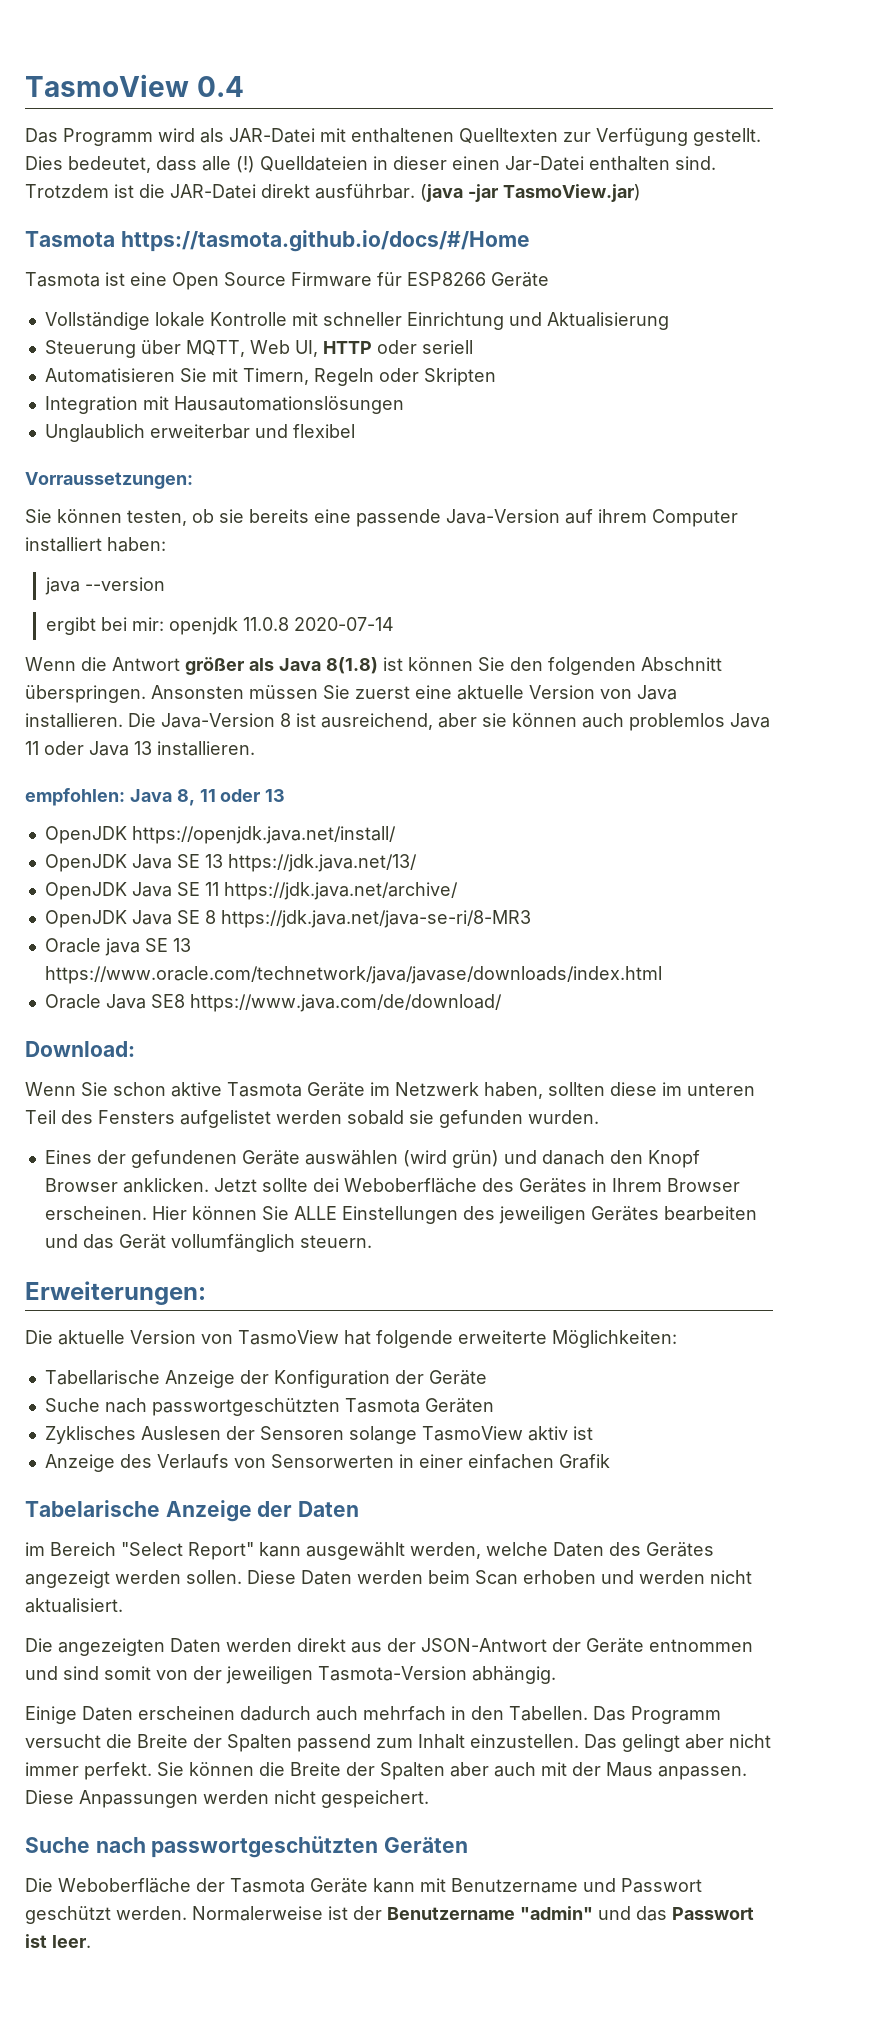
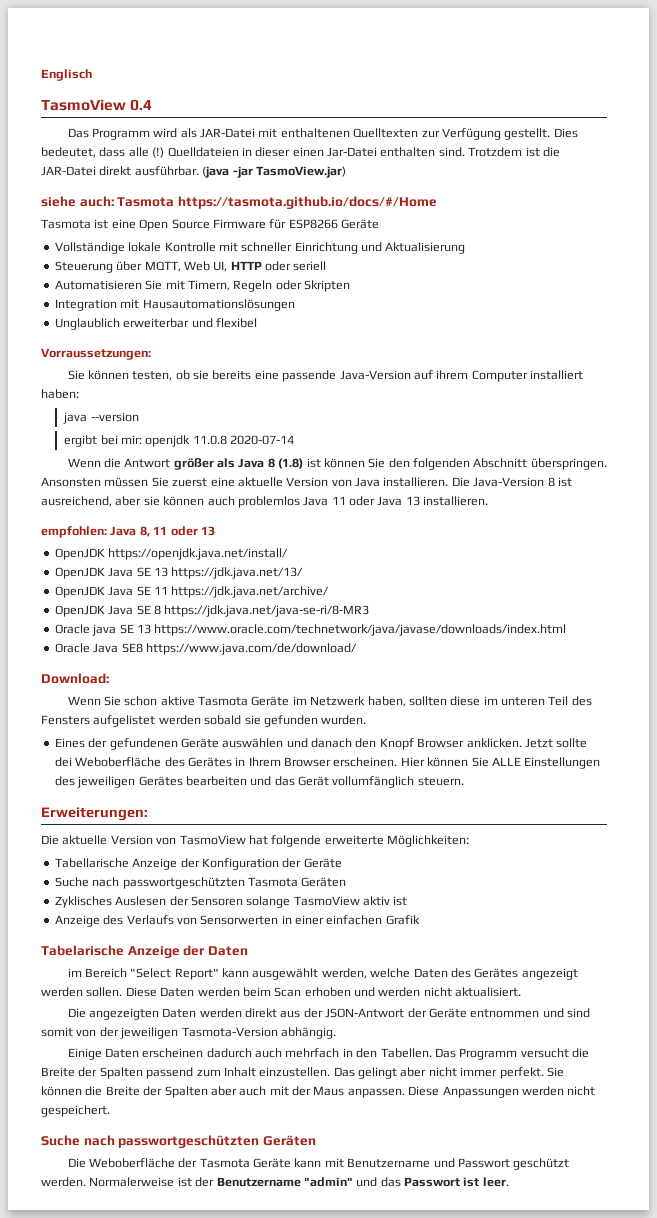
+ Englisch
- Tasmota https://tasmota.github.io/docs/#/Home
+ siehe auch: Tasmota https://tasmota.github.io/docs/#/Home
- Wenn die Antwort größer als Java 8(1.8) ist können Sie den folgenden Abschnitt überspringen.
+ Wenn die Antwort größer als Java 8 (1.8) ist können Sie den folgenden Abschnitt überspringen.
- Eines der gefundenen Geräte auswählen (wird grün) und danach den Knopf Browser anklicken.
+ Eines der gefundenen Geräte auswählen und danach den Knopf Browser anklicken.

